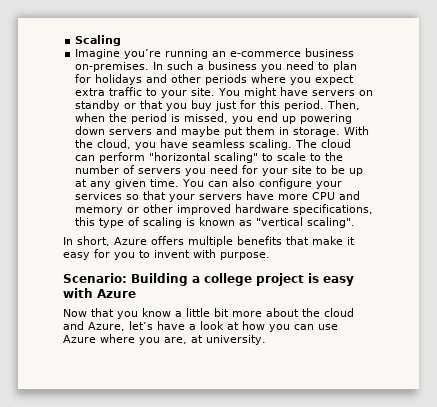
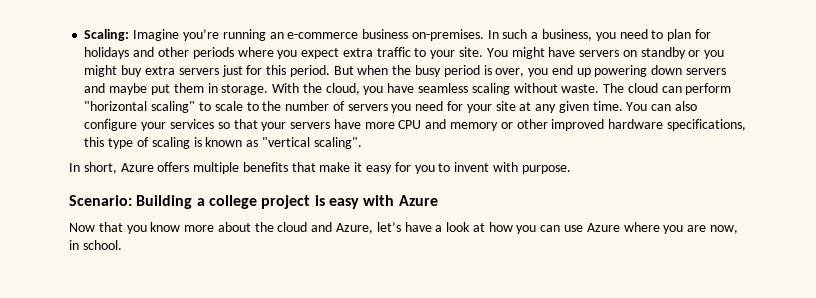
- Scaling
- Imagine you’re running an e-commerce business on-premises.
+ Scaling: Imagine you’re running an e-commerce business on-premises.
- In such a business you need to plan for holidays and other periods where you expect extra traffic to your site.
+ In such a business, you need to plan for holidays and other periods where you expect extra traffic to your site.
- You might have servers on standby or that you buy just for this period.
+ You might have servers on standby or you might buy extra servers just for this period.
- Then, when the period is missed, you end up powering down servers and maybe put them in storage.
+ But when the busy period is over, you end up powering down servers and maybe put them in storage.
- With the cloud, you have seamless scaling.
+ With the cloud, you have seamless scaling without waste.
- The cloud can perform "horizontal scaling" to scale to the number of servers you need for your site to be up at any given time.
+ The cloud can perform "horizontal scaling" to scale to the number of servers you need for your site at any given time.
- Now that you know a little bit more about the cloud and Azure, let’s have a look at how you can use Azure where you are, at university.
+ Now that you know more about the cloud and Azure, let’s have a look at how you can use Azure where you are now, in school.

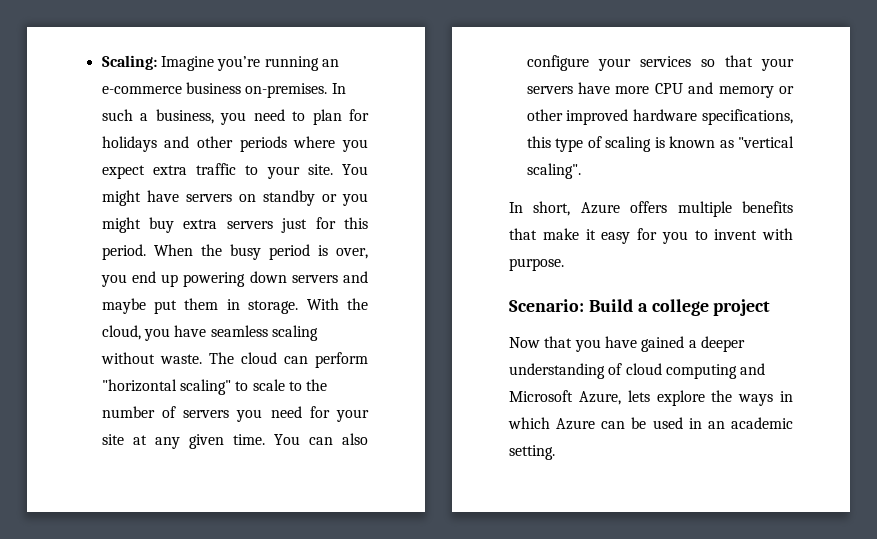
- But when the busy period is over, you end up powering down servers and maybe put them in storage.
+ When the busy period is over, you end up powering down servers and maybe put them in storage.
- Scenario: Building a college project is easy with Azure
+ Scenario: Build a college project
- Now that you know more about the cloud and Azure, let’s have a look at how you can use Azure where you are now, in school.
+ Now that you have gained a deeper understanding of cloud computing and Microsoft Azure, lets explore the ways in which Azure can be used in an academic setting.

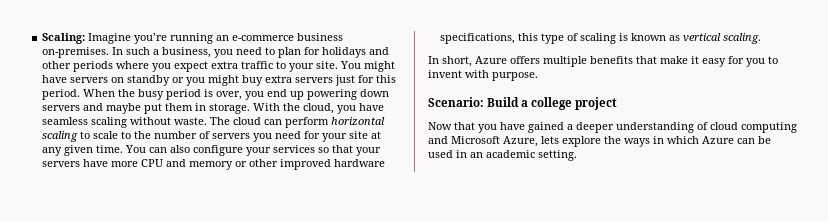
- The cloud can perform "horizontal scaling" to scale to the number of servers you need for your site at any given time.
+ The cloud can perform horizontal scaling to scale to the number of servers you need for your site at any given time.
- You can also configure your services so that your servers have more CPU and memory or other improved hardware specifications, this type of scaling is known as "vertical scaling".
+ You can also configure your services so that your servers have more CPU and memory or other improved hardware specifications, this type of scaling is known as vertical scaling.

